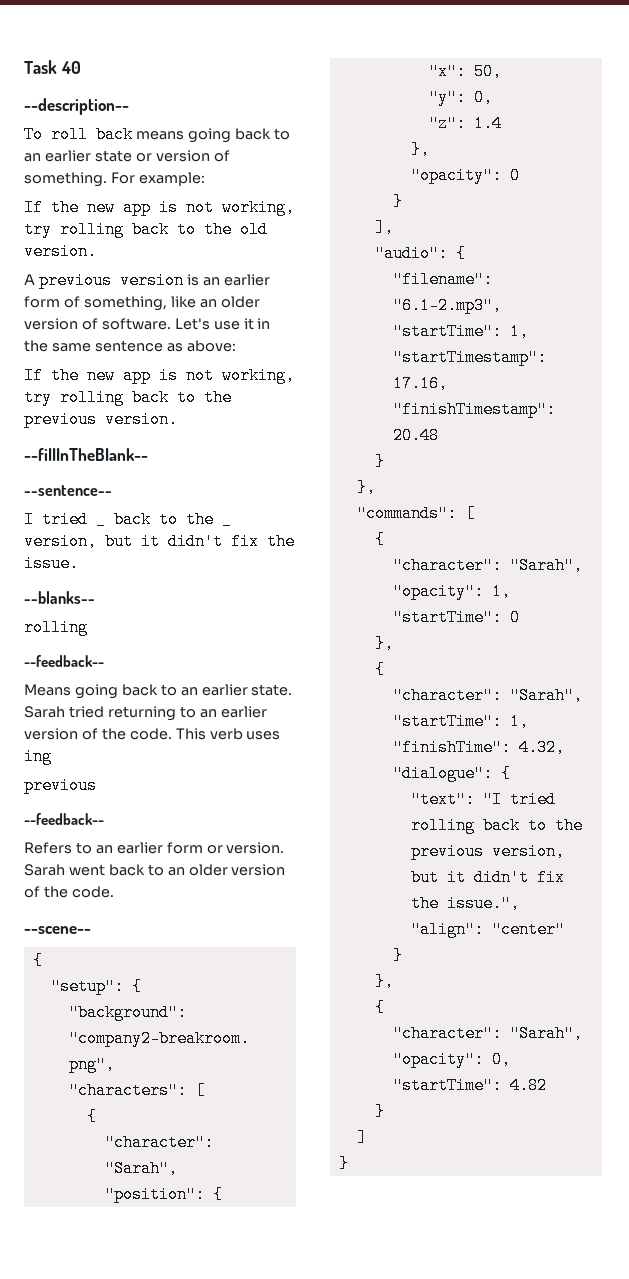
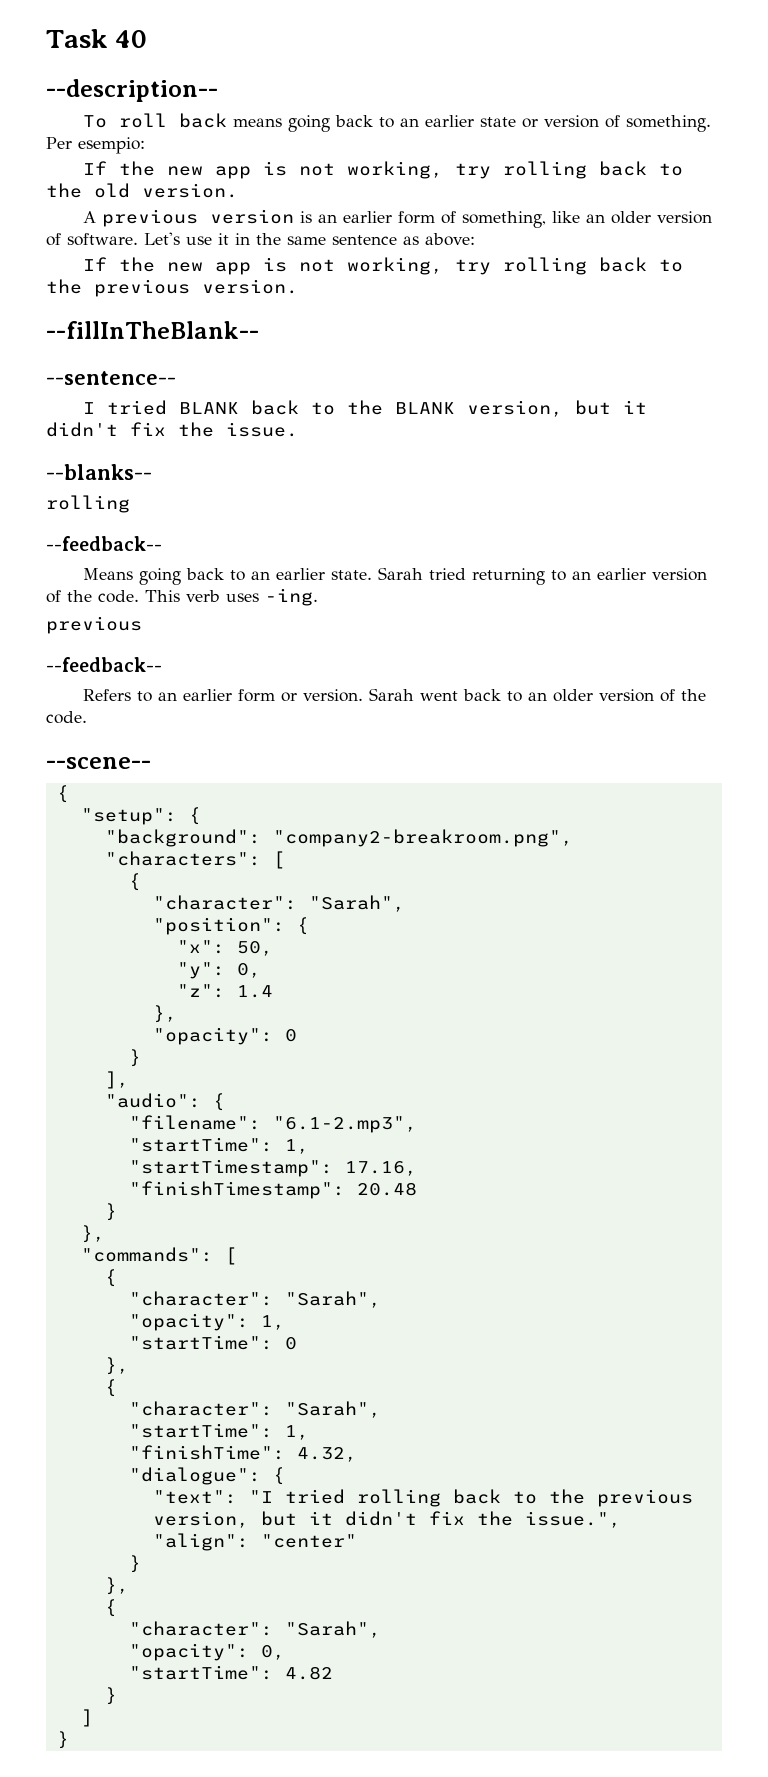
- For example:
+ Per esempio:
- I tried _ back to the _ version, but it didn't fix the issue.
+ I tried BLANK back to the BLANK version, but it didn't fix the issue.
- This verb uses ing
+ This verb uses -ing.

